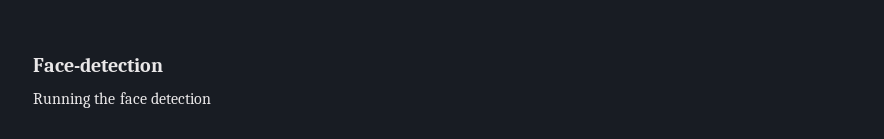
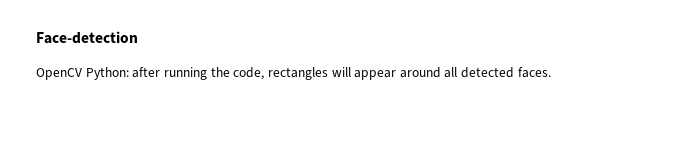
- Running the face detection
+ OpenCV Python: after running the code, rectangles will appear around all detected faces.

